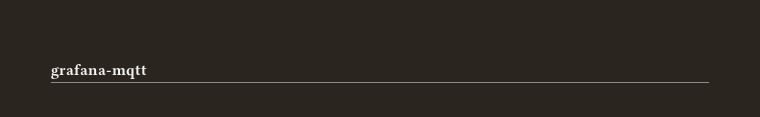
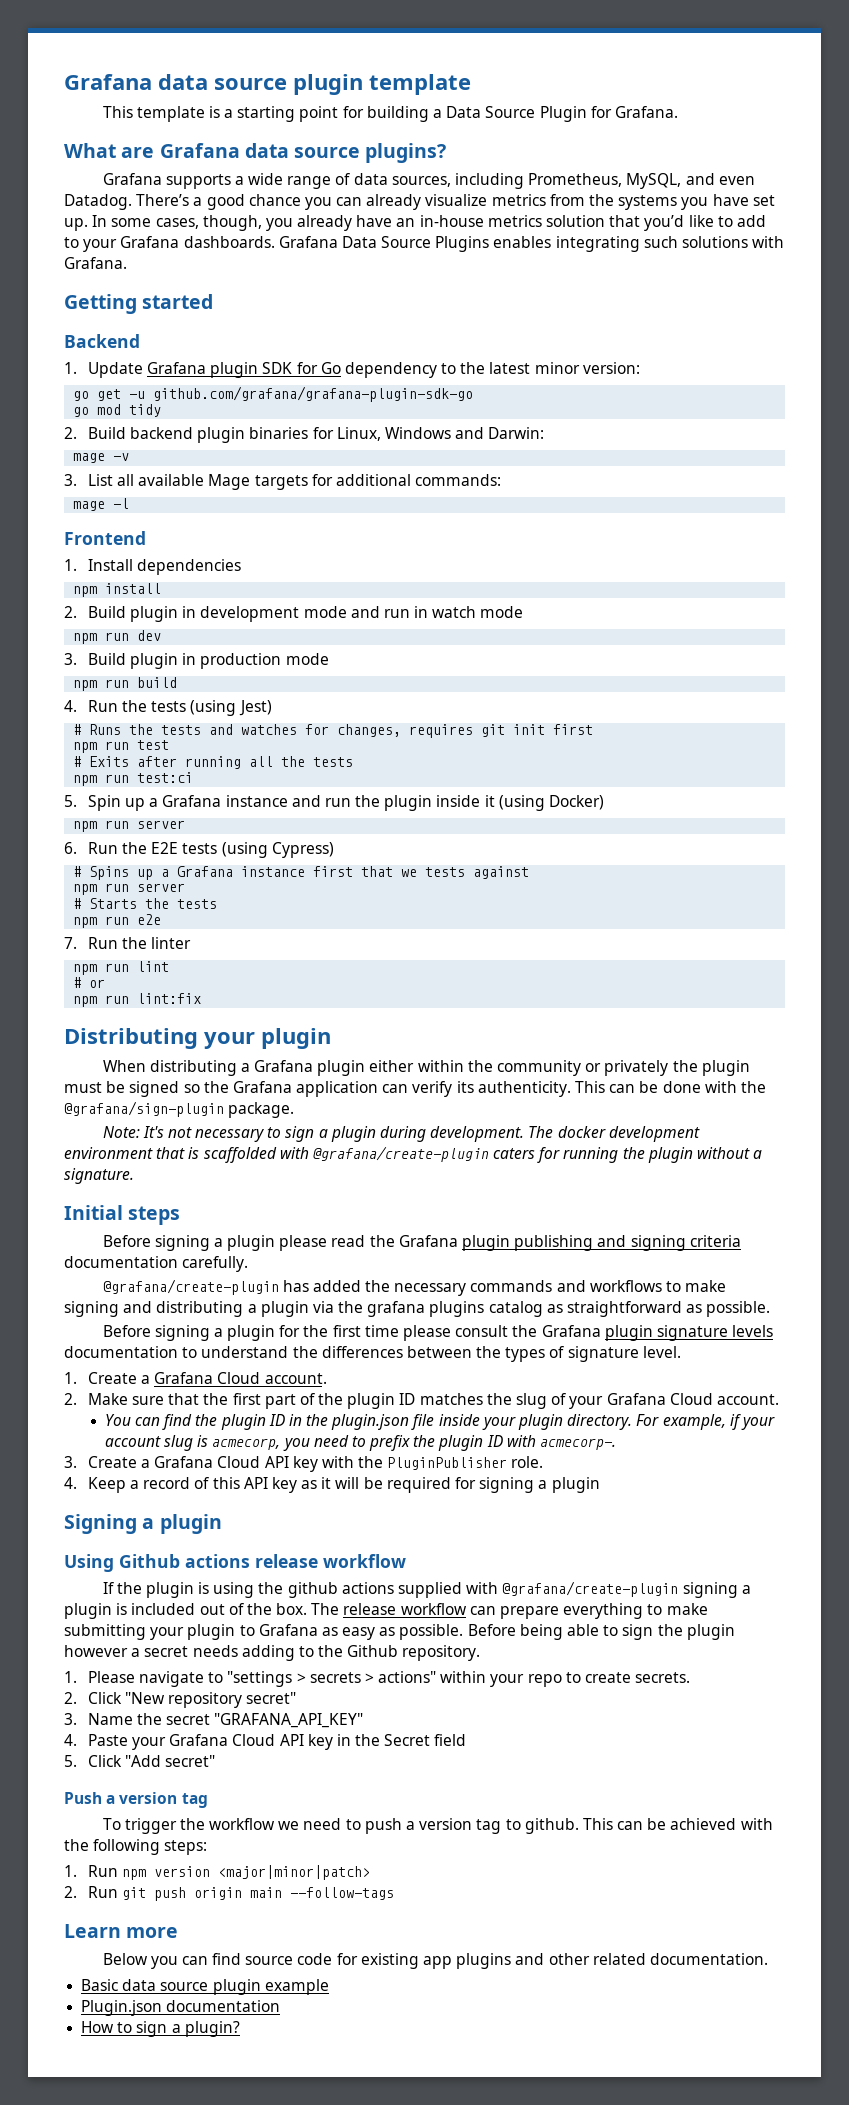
- grafana-mqtt
+ Grafana data source plugin template
+ This template is a starting point for building a Data Source Plugin for Grafana.
+ What are Grafana data source plugins?
+ Grafana supports a wide range of data sources, including Prometheus, MySQL, and even Datadog. There’s a good chance you can already visualize metrics from the systems you have set up. In some cases, though, you already have an in-house metrics solution that you’d like to add to your Grafana dashboards. Grafana Data Source Plugins enables integrating such solutions with Grafana.
+ Getting started
+ Backend
+ 1. Update Grafana plugin SDK for Go dependency to the latest minor version:
+ go get -u github.com/grafana/grafana-plugin-sdk-go
+ go mod tidy
+ 2. Build backend plugin binaries for Linux, Windows and Darwin:
+ mage -v
+ 3. List all available Mage targets for additional commands:
+ mage -l
+ Frontend
+ 1. Install dependencies
+ npm install
+ 2. Build plugin in development mode and run in watch mode
+ npm run dev
+ 3. Build plugin in production mode
+ npm run build
+ 4. Run the tests (using Jest)
+ # Runs the tests and watches for changes, requires git init first
+ npm run test
+ # Exits after running all the tests
+ npm run test:ci
+ 5. Spin up a Grafana instance and run the plugin inside it (using Docker)
+ npm run server
+ 6. Run the E2E tests (using Cypress)
+ # Spins up a Grafana instance first that we tests against
+ npm run server
+ # Starts the tests
+ npm run e2e
+ 7. Run the linter
+ npm run lint
+ # or
+ npm run lint:fix
+ Distributing your plugin
+ When distributing a Grafana plugin either within the community or privately the plugin must be signed so the Grafana application can verify its authenticity. This can be done with the @grafana/sign-plugin package.
+ Note: It's not necessary to sign a plugin during development. The docker development environment that is scaffolded with @grafana/create-plugin caters for running the plugin without a signature.
+ Initial steps
+ Before signing a plugin please read the Grafana plugin publishing and signing criteria documentation carefully.
+ @grafana/create-plugin has added the necessary commands and workflows to make signing and distributing a plugin via the grafana plugins catalog as straightforward as possible.
+ Before signing a plugin for the first time please consult the Grafana plugin signature levels documentation to understand the differences between the types of signature level.
+ 1. Create a Grafana Cloud account.
+ 2. Make sure that the first part of the plugin ID matches the slug of your Grafana Cloud account.
+ You can find the plugin ID in the plugin.json file inside your plugin directory. For example, if your account slug is acmecorp, you need to prefix the plugin ID with acmecorp-.
+ 3. Create a Grafana Cloud API key with the PluginPublisher role.
+ 4. Keep a record of this API key as it will be required for signing a plugin
+ Signing a plugin
+ Using Github actions release workflow
+ If the plugin is using the github actions supplied with @grafana/create-plugin signing a plugin is included out of the box. The release workflow can prepare everything to make submitting your plugin to Grafana as easy as possible. Before being able to sign the plugin however a secret needs adding to the Github repository.
+ 1. Please navigate to "settings > secrets > actions" within your repo to create secrets.
+ 2. Click "New repository secret"
+ 3. Name the secret "GRAFANA_API_KEY"
+ 4. Paste your Grafana Cloud API key in the Secret field
+ 5. Click "Add secret"
+ Push a version tag
+ To trigger the workflow we need to push a version tag to github. This can be achieved with the following steps:
+ 1. Run npm version <major|minor|patch>
+ 2. Run git push origin main --follow-tags
+ Learn more
+ Below you can find source code for existing app plugins and other related documentation.
+ Basic data source plugin example
+ Plugin.json documentation
+ How to sign a plugin?

